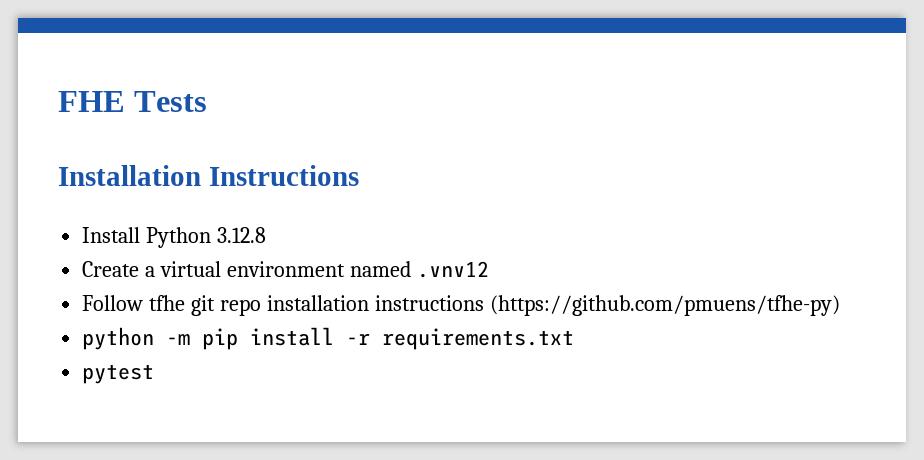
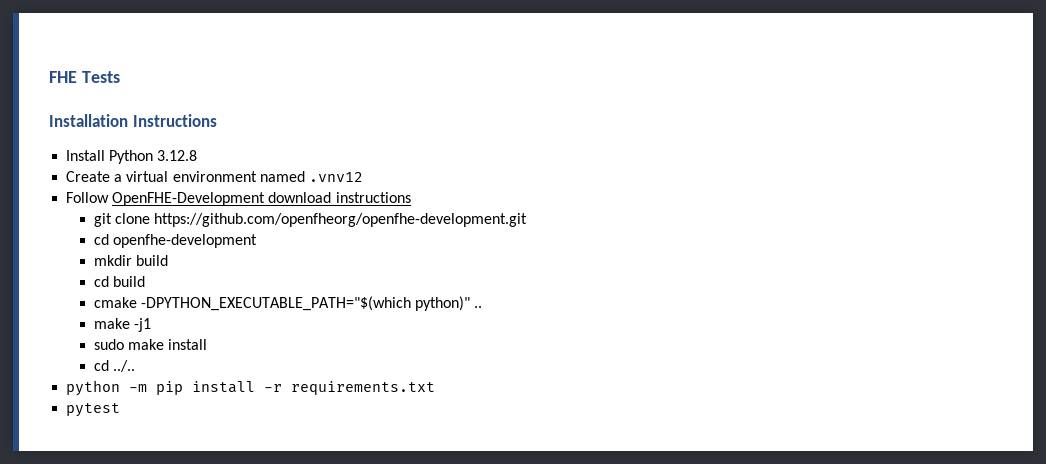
- Follow tfhe git repo installation instructions (https://github.com/pmuens/tfhe-py)
+ Follow OpenFHE-Development download instructions
+ git clone https://github.com/openfheorg/openfhe-development.git
+ cd openfhe-development
+ mkdir build
+ cd build
+ cmake -DPYTHON_EXECUTABLE_PATH="$(which python)" ..
+ make -j1
+ sudo make install
+ cd ../..

